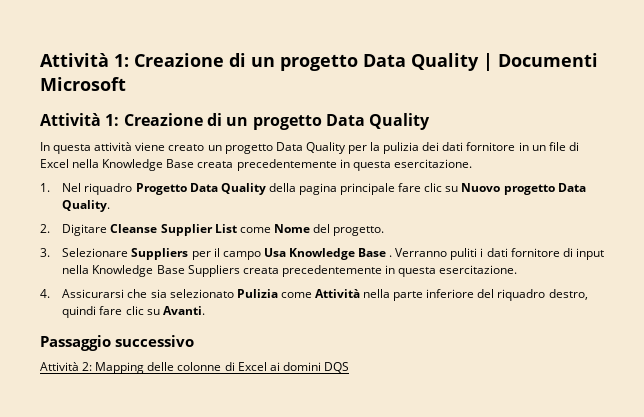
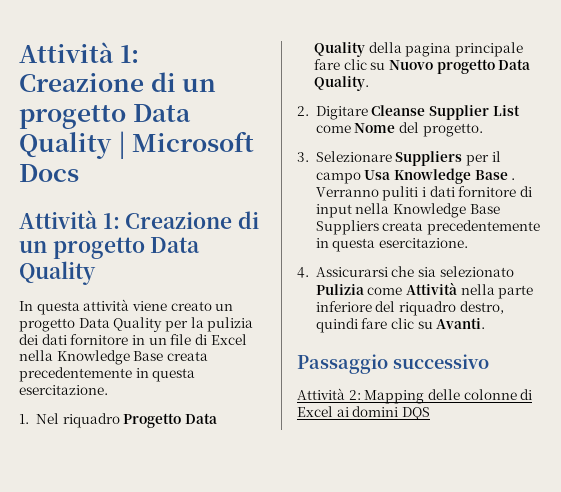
- Attività 1: Creazione di un progetto Data Quality | Documenti Microsoft
+ Attività 1: Creazione di un progetto Data Quality | Microsoft Docs

